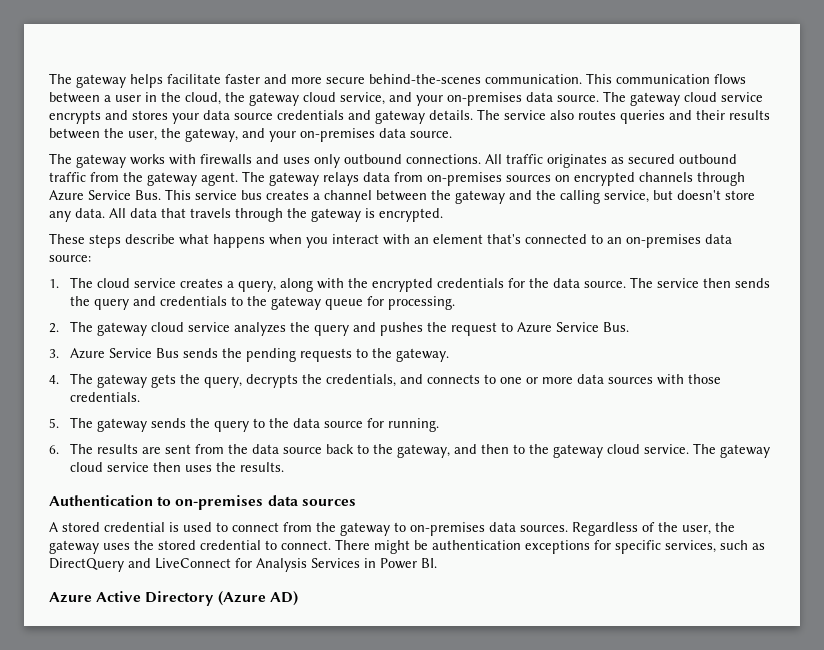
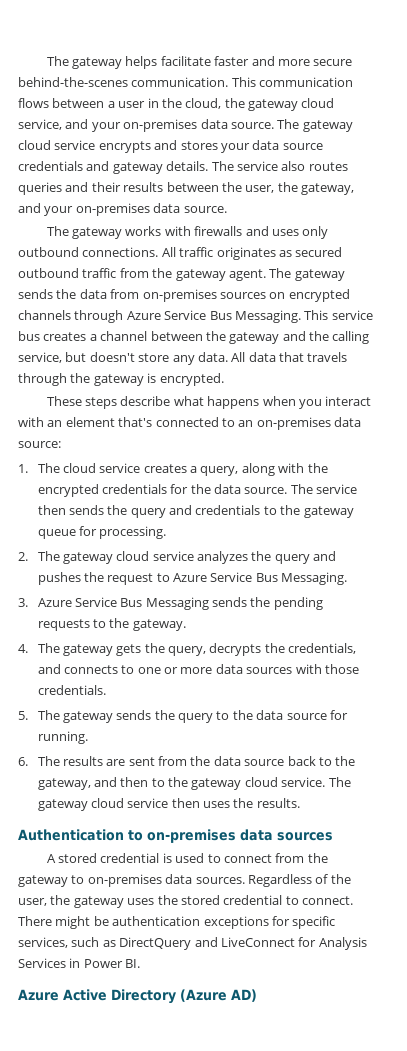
- The gateway relays data from on-premises sources on encrypted channels through Azure Service Bus. This service bus creates a channel between the gateway and the calling service, but doesn't store any data.
+ The gateway sends the data from on-premises sources on encrypted channels through Azure Service Bus Messaging. This service bus creates a channel between the gateway and the calling service, but doesn't store any data.
- 2. The gateway cloud service analyzes the query and pushes the request to Azure Service Bus.
+ 2. The gateway cloud service analyzes the query and pushes the request to Azure Service Bus Messaging.
- 3. Azure Service Bus sends the pending requests to the gateway.
+ 3. Azure Service Bus Messaging sends the pending requests to the gateway.

